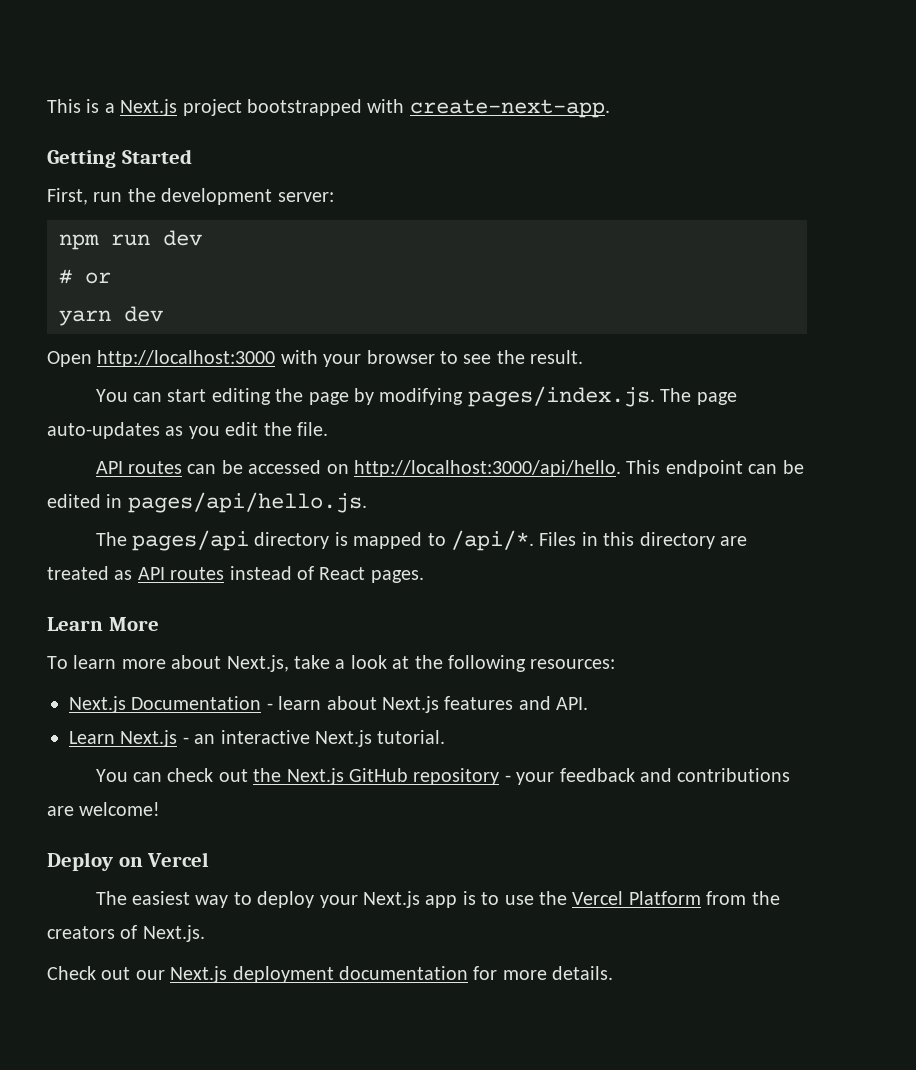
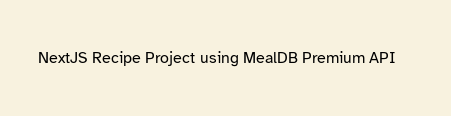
- This is a Next.js project bootstrapped with create-next-app.
- Getting Started
- First, run the development server:
- npm run dev
- # or
- yarn dev
- Open http://localhost:3000 with your browser to see the result.
- You can start editing the page by modifying pages/index.js. The page auto-updates as you edit the file.
- API routes can be accessed on http://localhost:3000/api/hello. This endpoint can be edited in pages/api/hello.js.
- The pages/api directory is mapped to /api/*. Files in this directory are treated as API routes instead of React pages.
- Learn More
- To learn more about Next.js, take a look at the following resources:
- Next.js Documentation - learn about Next.js features and API.
- Learn Next.js - an interactive Next.js tutorial.
- You can check out the Next.js GitHub repository - your feedback and contributions are welcome!
- Deploy on Vercel
- The easiest way to deploy your Next.js app is to use the Vercel Platform from the creators of Next.js.
- Check out our Next.js deployment documentation for more details.
+ NextJS Recipe Project using MealDB Premium API

